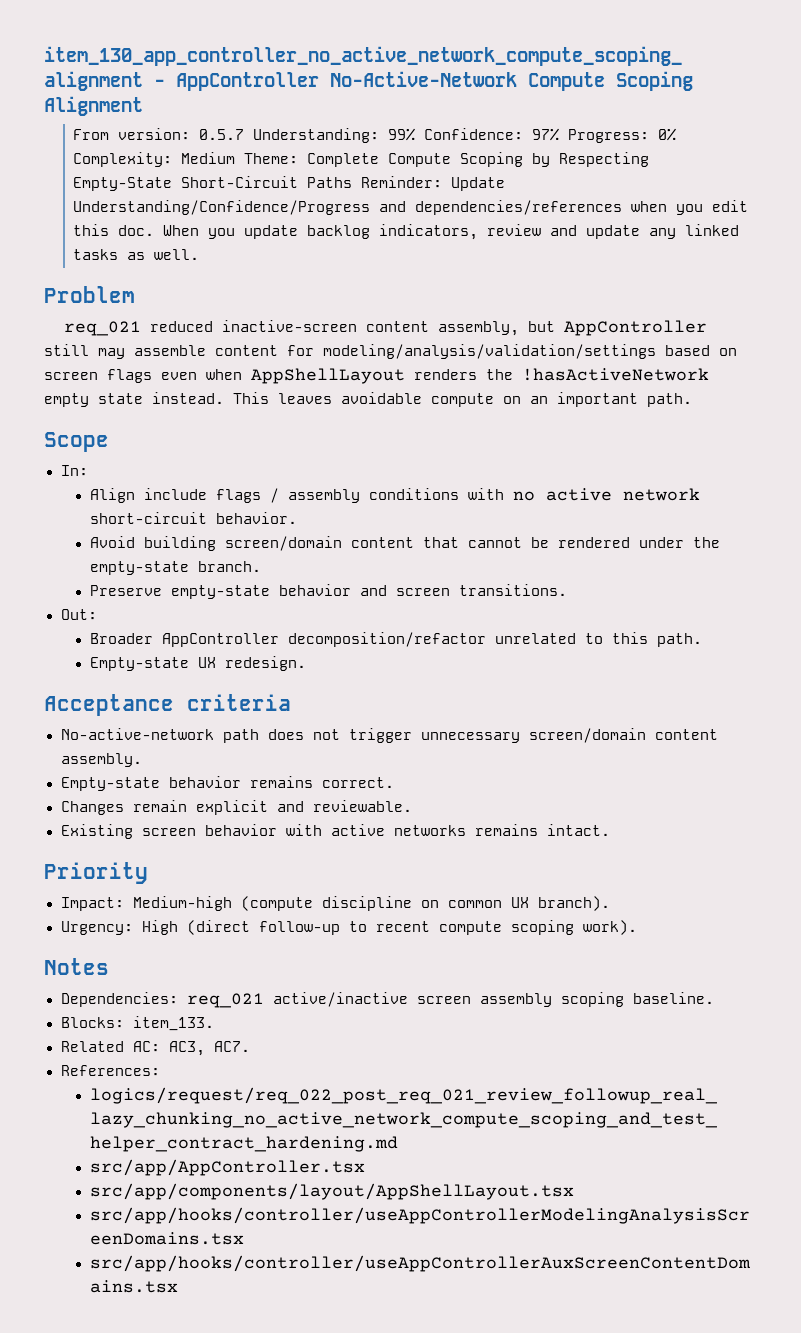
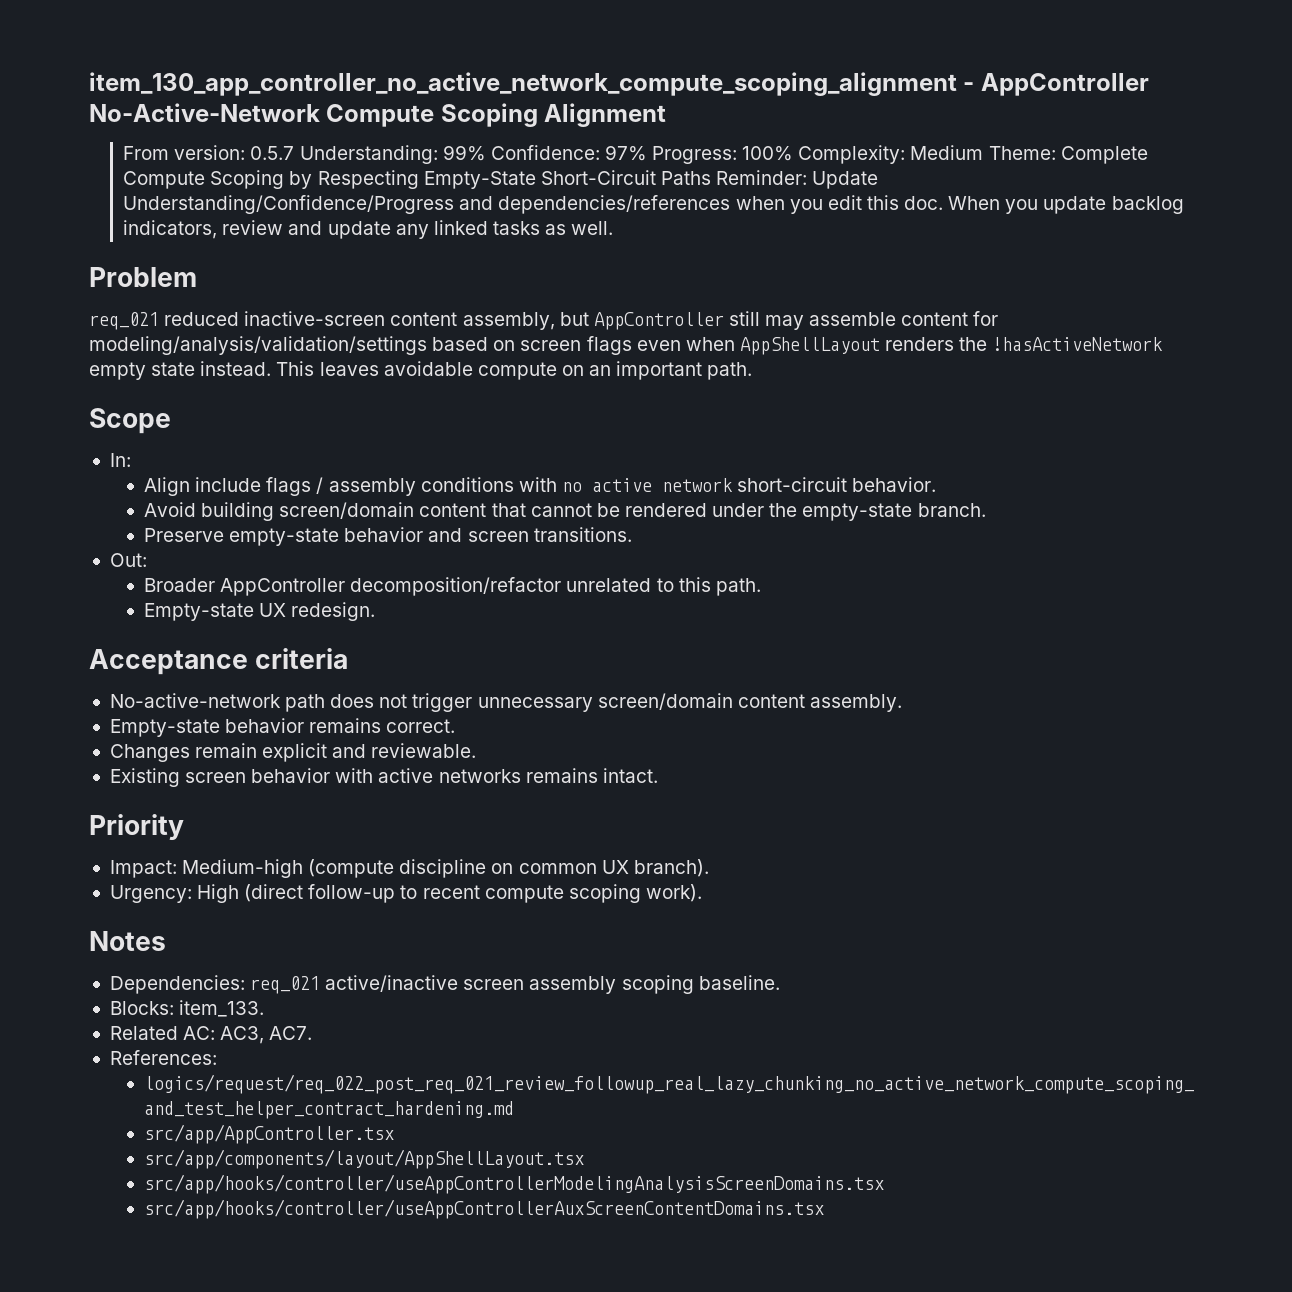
- From version: 0.5.7 Understanding: 99% Confidence: 97% Progress: 0% Complexity: Medium Theme: Complete Compute Scoping by Respecting Empty-State Short-Circuit Paths Reminder: Update Understanding/Confidence/Progress and dependencies/references when you edit this doc.
+ From version: 0.5.7 Understanding: 99% Confidence: 97% Progress: 100% Complexity: Medium Theme: Complete Compute Scoping by Respecting Empty-State Short-Circuit Paths Reminder: Update Understanding/Confidence/Progress and dependencies/references when you edit this doc.

